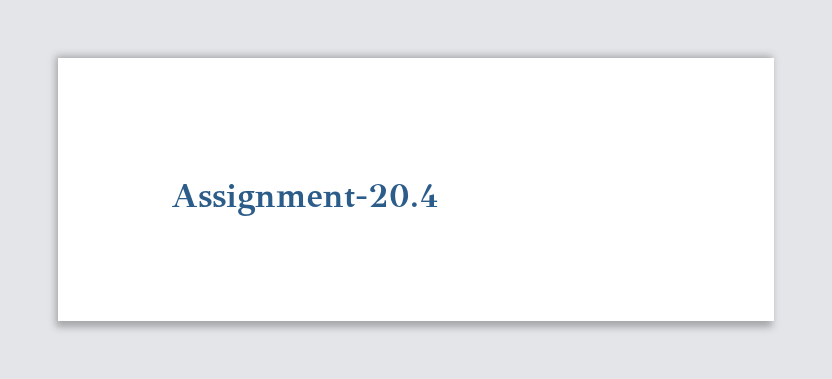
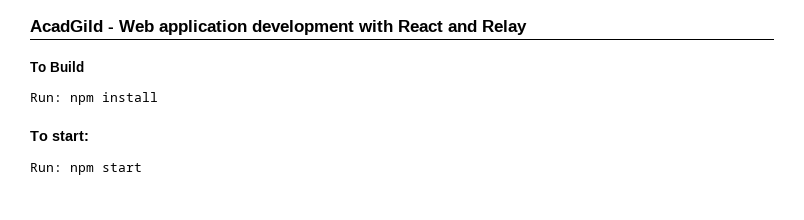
- Assignment-20.4
+ AcadGild - Web application development with React and Relay
+ To Build
+ Run: npm install
+ To start:
+ Run: npm start

